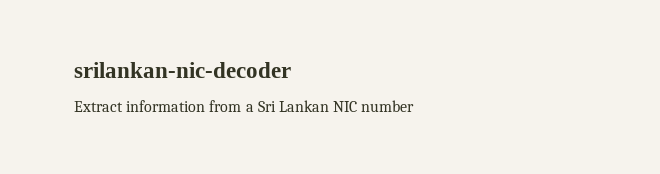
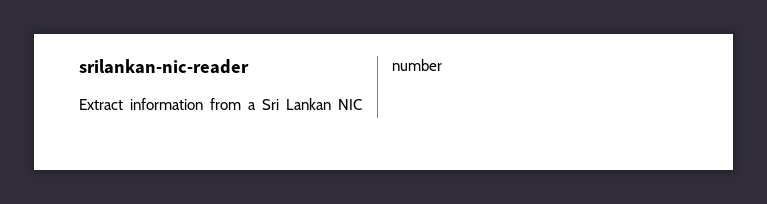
- srilankan-nic-decoder
+ srilankan-nic-reader

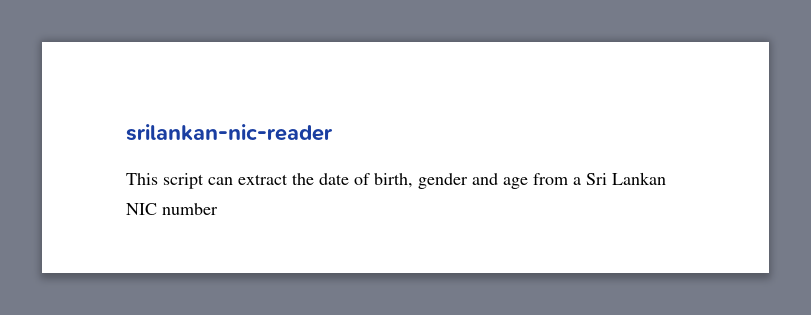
- Extract information from a Sri Lankan NIC number
+ This script can extract the date of birth, gender and age from a Sri Lankan NIC number

